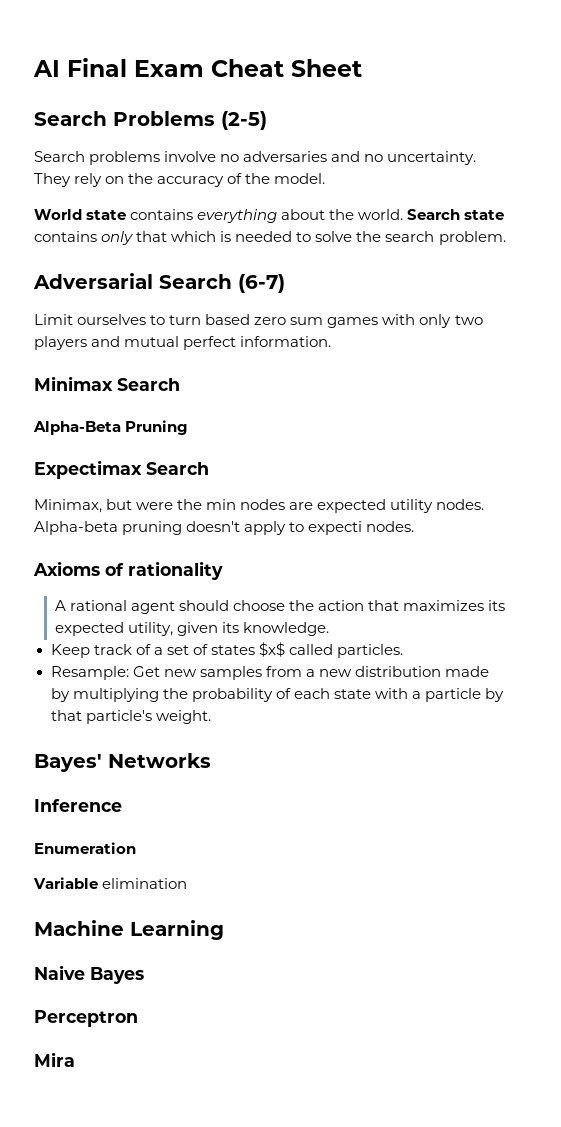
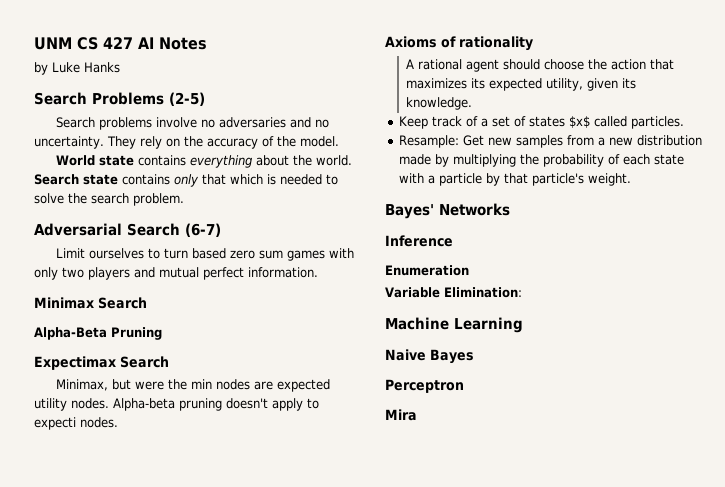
- AI Final Exam Cheat Sheet
+ UNM CS 427 AI Notes
+ by Luke Hanks
- Variable elimination
+ Variable Elimination:

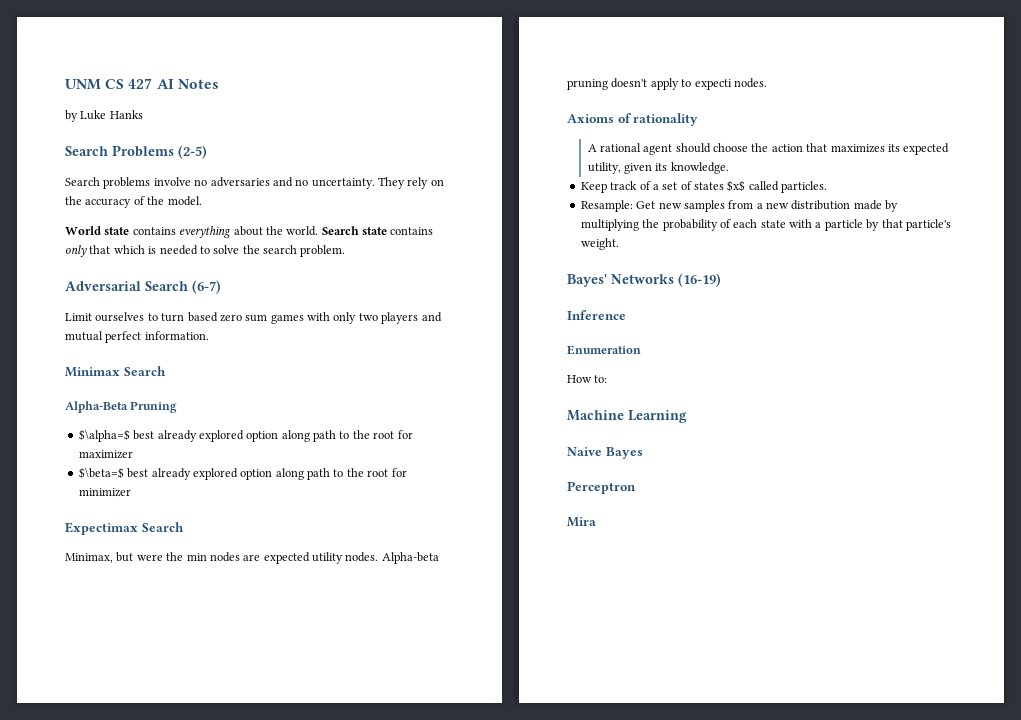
+ $\alpha=$ best already explored option along path to the root for maximizer
+ $\beta=$ best already explored option along path to the root for minimizer
- Bayes' Networks
+ Bayes' Networks (16-19)
- Variable Elimination:
+ How to:

